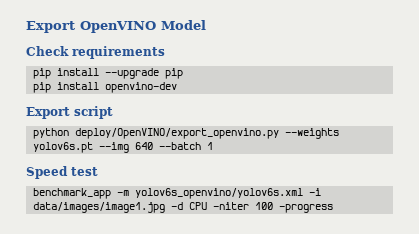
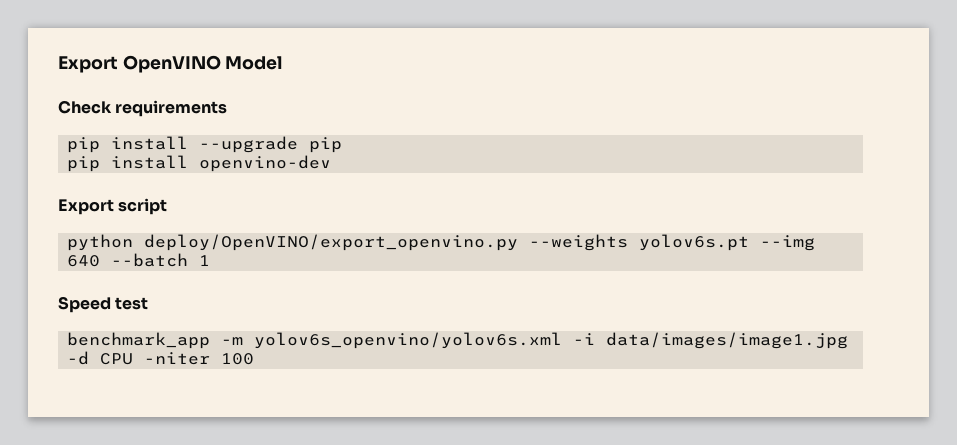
- benchmark_app -m yolov6s_openvino/yolov6s.xml -i data/images/image1.jpg -d CPU -niter 100 -progress
+ benchmark_app -m yolov6s_openvino/yolov6s.xml -i data/images/image1.jpg -d CPU -niter 100

